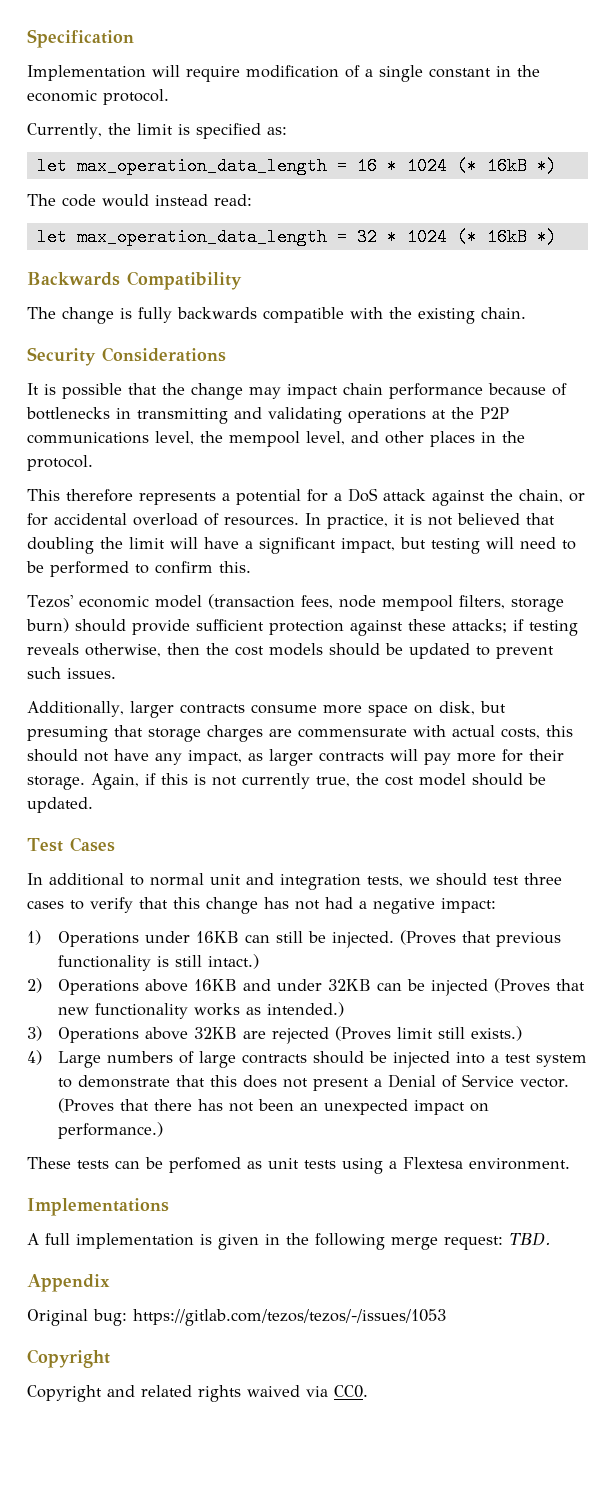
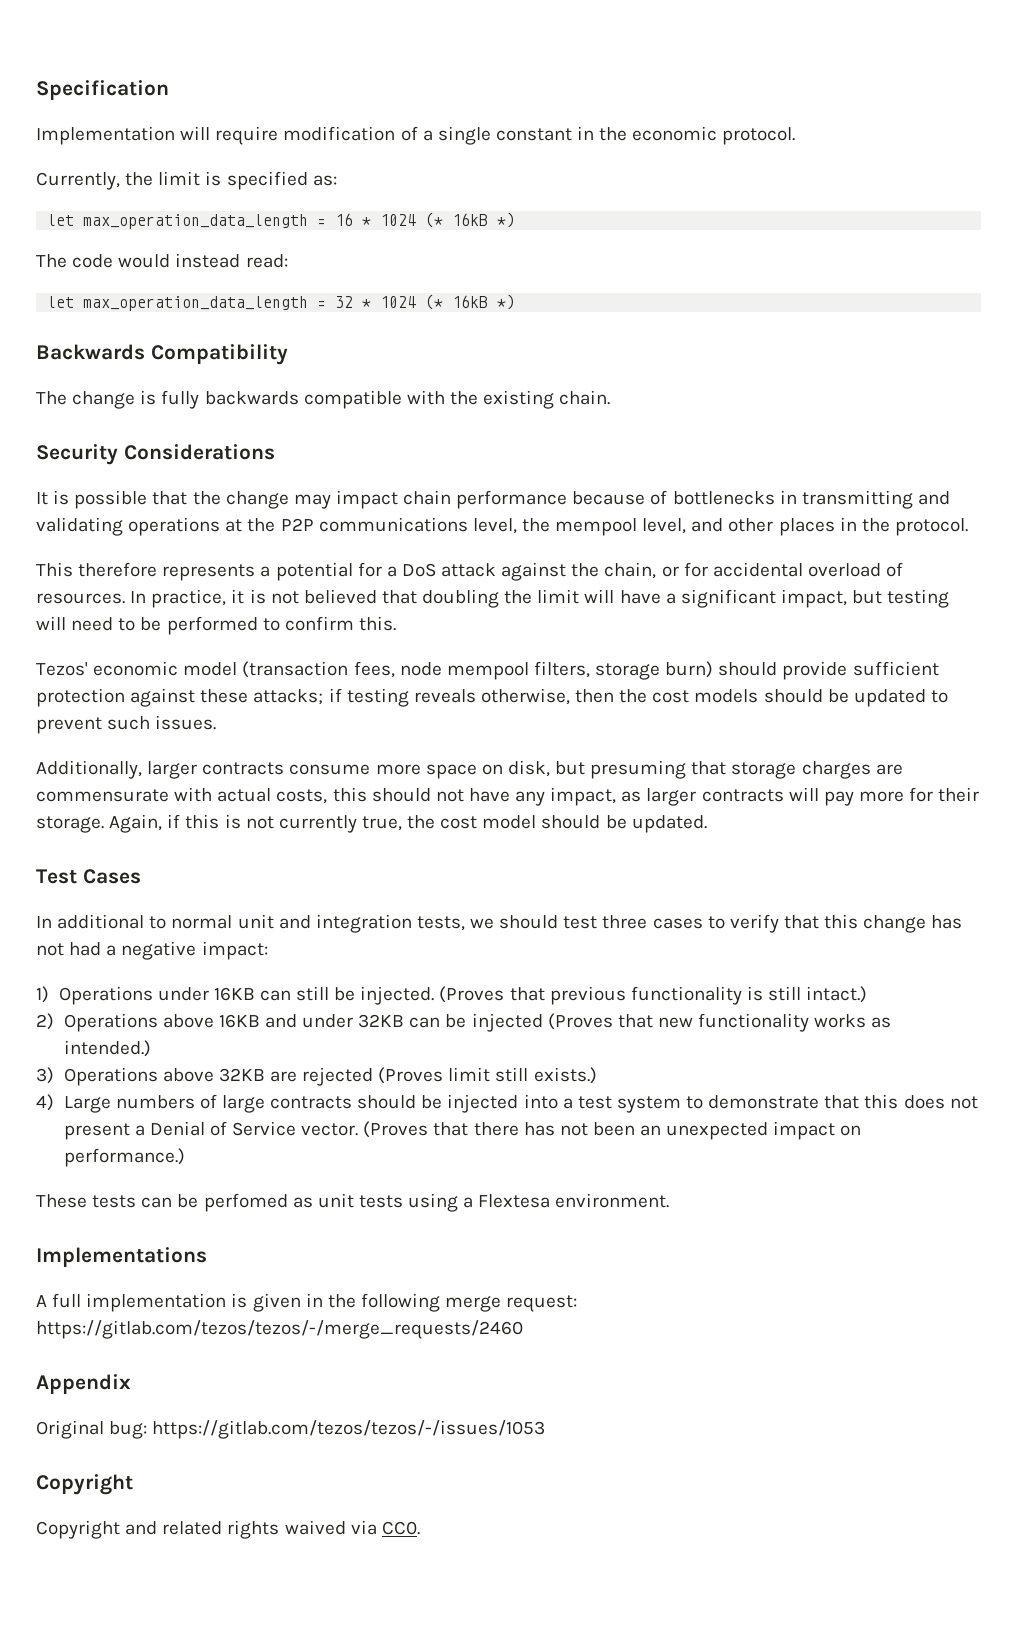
- A full implementation is given in the following merge request: TBD.
+ A full implementation is given in the following merge request: https://gitlab.com/tezos/tezos/-/merge_requests/2460

